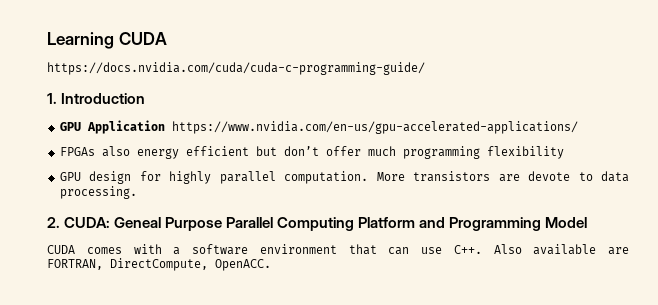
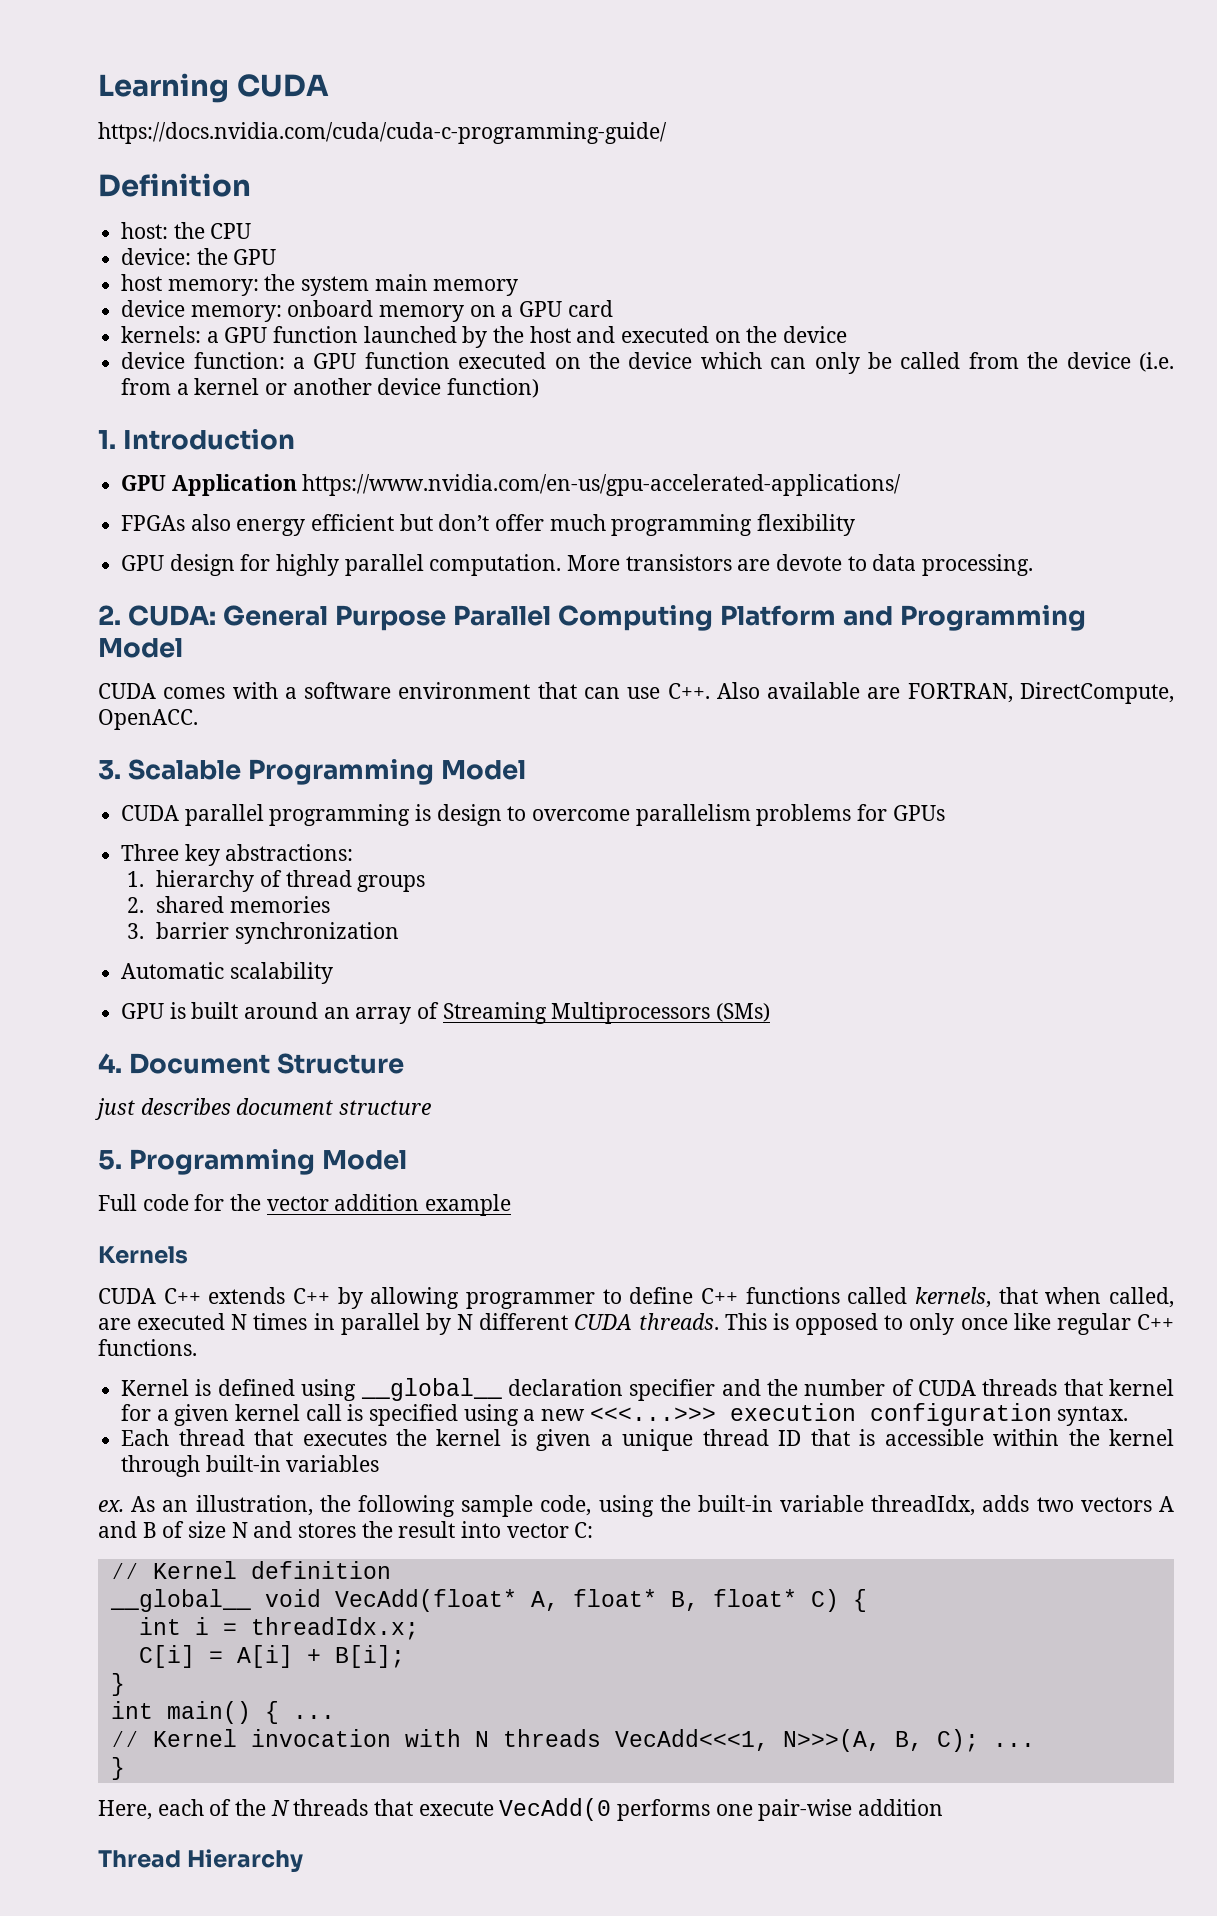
+ Definition
+ host: the CPU
+ device: the GPU
+ host memory: the system main memory
+ device memory: onboard memory on a GPU card
+ kernels: a GPU function launched by the host and executed on the device
+ device function: a GPU function executed on the device which can only be called from the device (i.e. from a kernel or another device function)
- 2. CUDA: Geneal Purpose Parallel Computing Platform and Programming Model
+ 2. CUDA: General Purpose Parallel Computing Platform and Programming Model
+ 3. Scalable Programming Model
+ CUDA parallel programming is design to overcome parallelism problems for GPUs
+ Three key abstractions:
+ 1. hierarchy of thread groups
+ 2. shared memories
+ 3. barrier synchronization
+ Automatic scalability
+ GPU is built around an array of Streaming Multiprocessors (SMs)
+ 4. Document Structure
+ just describes document structure
+ 5. Programming Model
+ Full code for the vector addition example
+ Kernels
+ CUDA C++ extends C++ by allowing programmer to define C++ functions called kernels, that when called, are executed N times in parallel by N different CUDA threads. This is opposed to only once like regular C++ functions.
+ Kernel is defined using __global__ declaration specifier and the number of CUDA threads that kernel for a given kernel call is specified using a new <<<...>>> execution configuration syntax.
+ Each thread that executes the kernel is given a unique thread ID that is accessible within the kernel through built-in variables
+ ex. As an illustration, the following sample code, using the built-in variable threadIdx, adds two vectors A and B of size N and stores the result into vector C:
+ ∕∕ Kernel definition
+ __global__ void VecAdd(float* A, float* B, float* C) {
+ int i = threadIdx.x;
+ C[i] = A[i] + B[i];
+ }
+ int main() { ...
+ ∕∕ Kernel invocation with N threads VecAdd<<<1, N>>>(A, B, C); ...
+ }
+ Here, each of the N threads that execute VecAdd(0 performs one pair-wise addition
+ Thread Hierarchy

